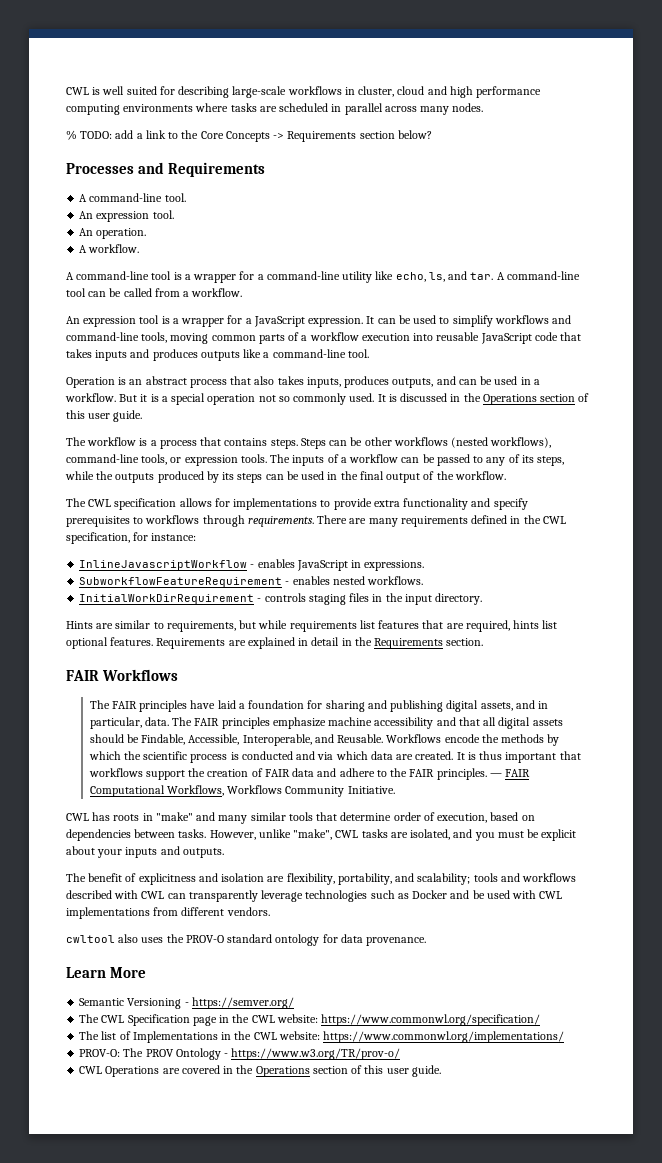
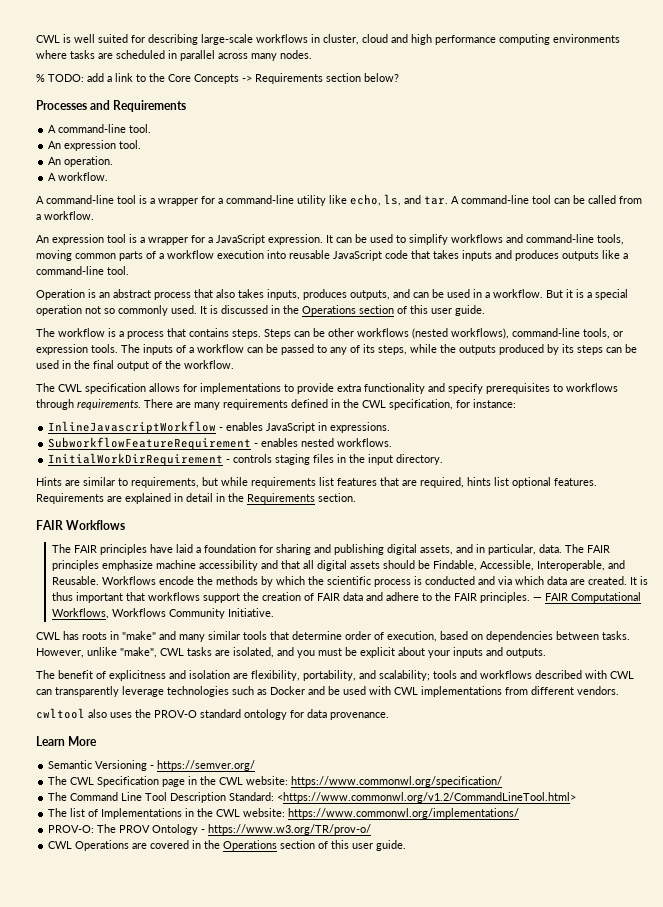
+ The Command Line Tool Description Standard: <https://www.commonwl.org/v1.2/CommandLineTool.html>

